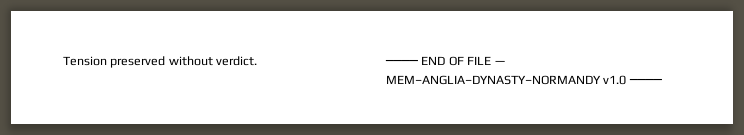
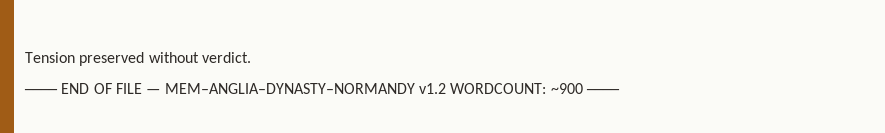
- ──── END OF FILE — MEM–ANGLIA–DYNASTY–NORMANDY v1.0 ────
+ ──── END OF FILE — MEM–ANGLIA–DYNASTY–NORMANDY v1.2 WORDCOUNT: ~900 ────

